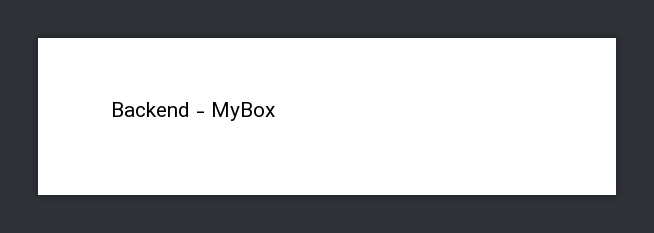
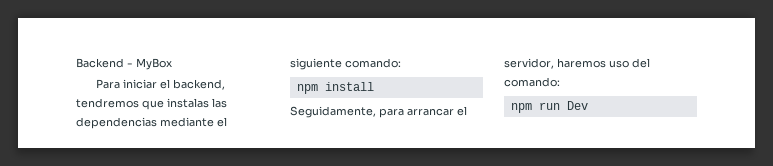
+ Para iniciar el backend, tendremos que instalas las dependencias mediante el siguiente comando:
+ npm install
+ Seguidamente, para arrancar el servidor, haremos uso del comando:
+ npm run Dev

